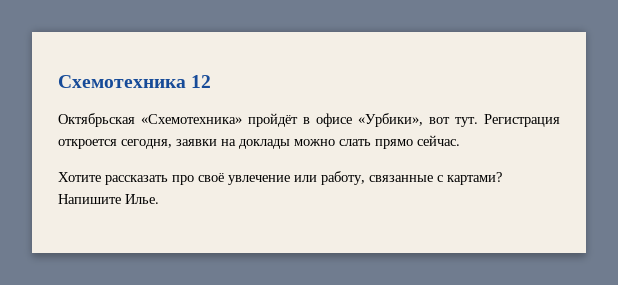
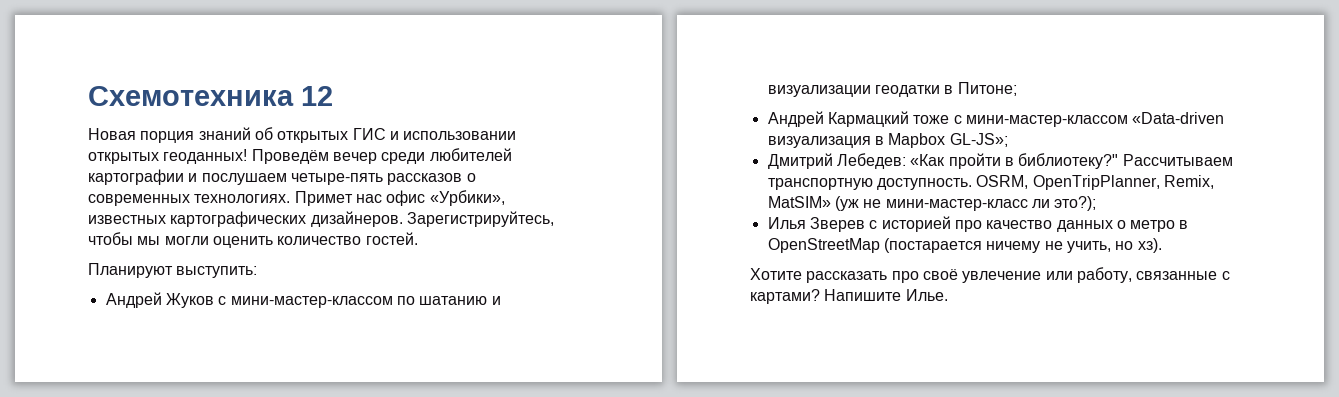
- Октябрьская «Схемотехника» пройдёт в офисе «Урбики», вот тут. Регистрация откроется сегодня, заявки на доклады можно слать прямо сейчас.
+ Новая порция знаний об открытых ГИС и использовании открытых геоданных! Проведём вечер среди любителей картографии и послушаем четыре-пять рассказов о современных технологиях. Примет нас офис «Урбики», известных картографических дизайнеров. Зарегистрируйтесь, чтобы мы могли оценить количество гостей.
+ Планируют выступить:
+ Андрей Жуков с мини-мастер-классом по шатанию и визуализации геодатки в Питоне;
+ Андрей Кармацкий тоже с мини-мастер-классом «Data-driven визуализация в Mapbox GL-JS»;
+ Дмитрий Лебедев: «Как пройти в библиотеку?" Рассчитываем транспортную доступность. OSRM, OpenTripPlanner, Remix, MatSIM» (уж не мини-мастер-класс ли это?);
+ Илья Зверев с историей про качество данных о метро в OpenStreetMap (постарается ничему не учить, но хз).

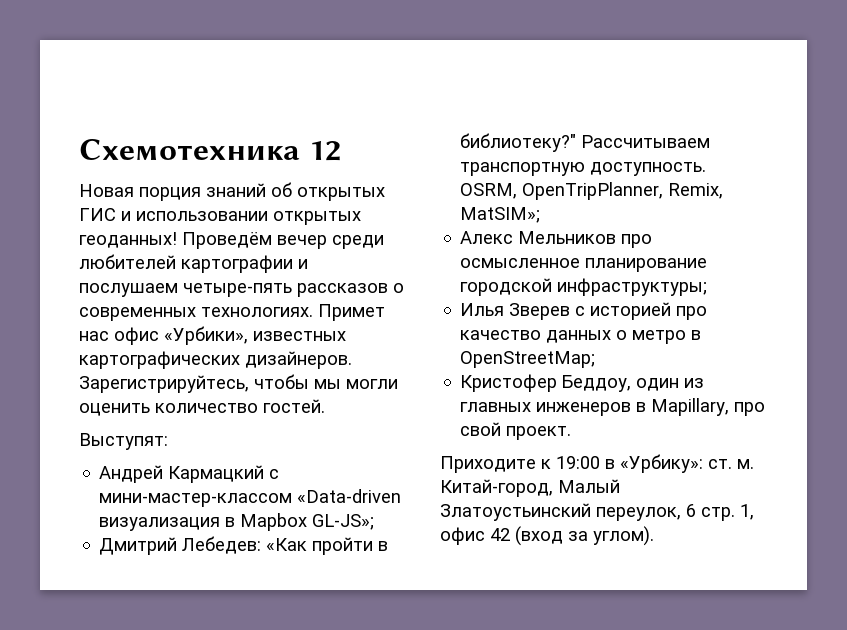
- Планируют выступить:
- Андрей Жуков с мини-мастер-классом по шатанию и визуализации геодатки в Питоне;
+ Выступят:
- Андрей Кармацкий тоже с мини-мастер-классом «Data-driven визуализация в Mapbox GL-JS»;
+ Андрей Кармацкий с мини-мастер-классом «Data-driven визуализация в Mapbox GL-JS»;
- OSRM, OpenTripPlanner, Remix, MatSIM» (уж не мини-мастер-класс ли это?);
+ OSRM, OpenTripPlanner, Remix, MatSIM»;
+ Алекс Мельников про осмысленное планирование городской инфраструктуры;
- Илья Зверев с историей про качество данных о метро в OpenStreetMap (постарается ничему не учить, но хз).
- Хотите рассказать про своё увлечение или работу, связанные с картами? Напишите Илье.
+ Илья Зверев с историей про качество данных о метро в OpenStreetMap;
+ Кристофер Беддоу, один из главных инженеров в Mapillary, про свой проект.
+ Приходите к 19:00 в «Урбику»: ст. м. Китай-город, Малый Златоустьинский переулок, 6 стр. 1, офис 42 (вход за углом).

